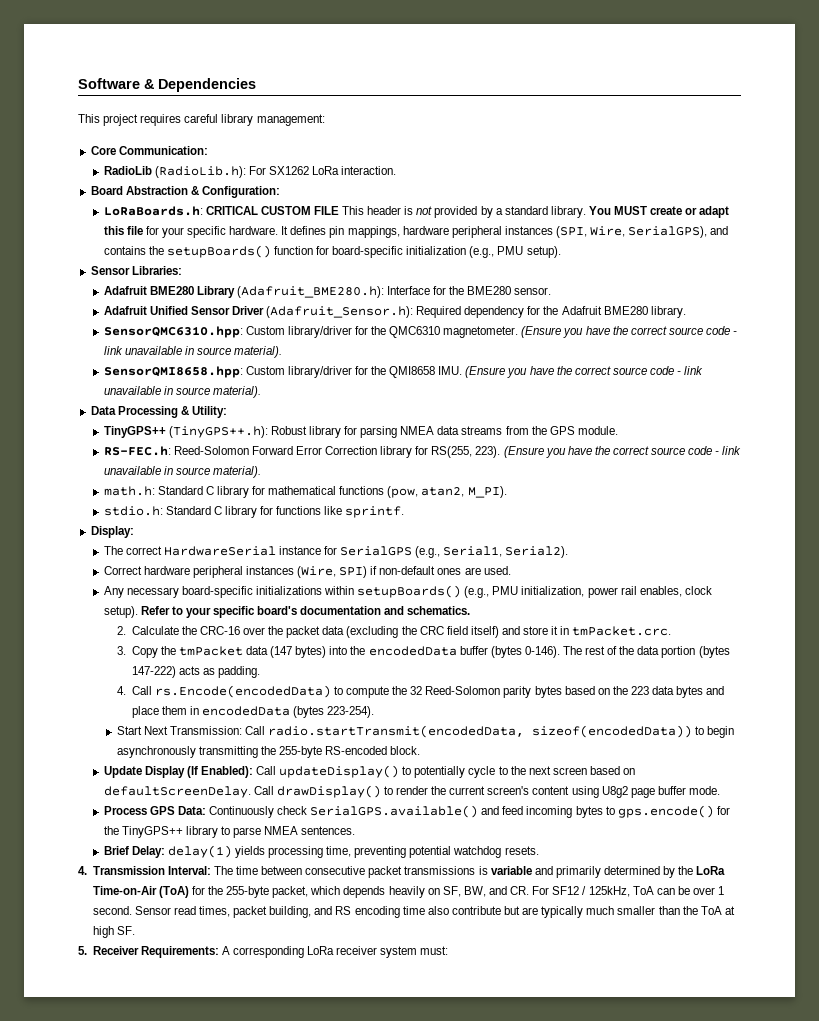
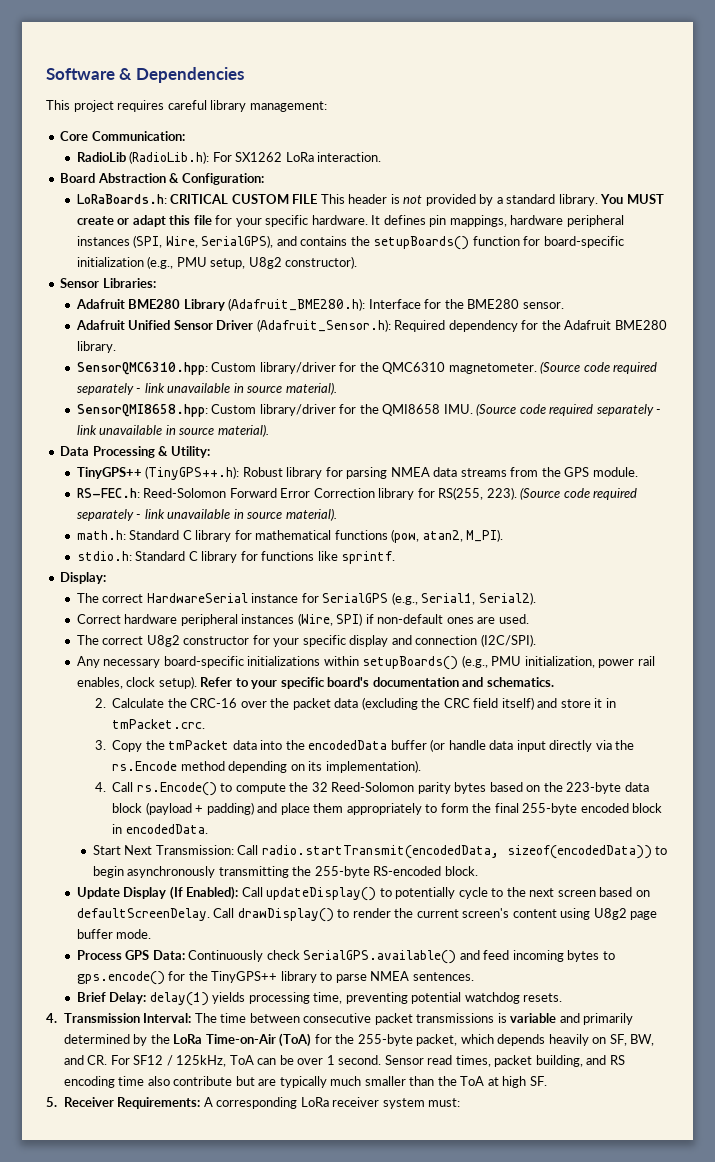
- It defines pin mappings, hardware peripheral instances (SPI, Wire, SerialGPS), and contains the setupBoards() function for board-specific initialization (e.g., PMU setup).
+ It defines pin mappings, hardware peripheral instances (SPI, Wire, SerialGPS), and contains the setupBoards() function for board-specific initialization (e.g., PMU setup, U8g2 constructor).
- SensorQMC6310.hpp: Custom library/driver for the QMC6310 magnetometer. (Ensure you have the correct source code - link unavailable in source material).
+ SensorQMC6310.hpp: Custom library/driver for the QMC6310 magnetometer. (Source code required separately - link unavailable in source material).
- SensorQMI8658.hpp: Custom library/driver for the QMI8658 IMU. (Ensure you have the correct source code - link unavailable in source material).
+ SensorQMI8658.hpp: Custom library/driver for the QMI8658 IMU. (Source code required separately - link unavailable in source material).
- RS-FEC.h: Reed-Solomon Forward Error Correction library for RS(255, 223). (Ensure you have the correct source code - link unavailable in source material).
+ RS-FEC.h: Reed-Solomon Forward Error Correction library for RS(255, 223). (Source code required separately - link unavailable in source material).
+ The correct U8g2 constructor for your specific display and connection (I2C/SPI).
- 3. Copy the tmPacket data (147 bytes) into the encodedData buffer (bytes 0-146). The rest of the data portion (bytes 147-222) acts as padding.
+ 3. Copy the tmPacket data into the encodedData buffer (or handle data input directly via the rs.Encode method depending on its implementation).
- 4. Call rs.Encode(encodedData) to compute the 32 Reed-Solomon parity bytes based on the 223 data bytes and place them in encodedData (bytes 223-254).
+ 4. Call rs.Encode() to compute the 32 Reed-Solomon parity bytes based on the 223-byte data block (payload + padding) and place them appropriately to form the final 255-byte encoded block in encodedData.

